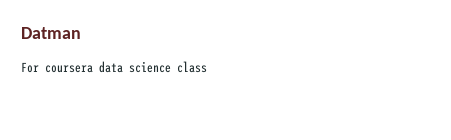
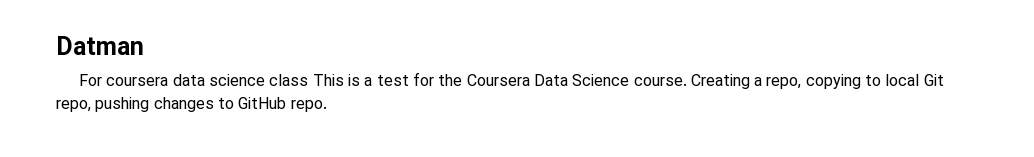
- For coursera data science class
+ For coursera data science class This is a test for the Coursera Data Science course. Creating a repo, copying to local Git repo, pushing changes to GitHub repo.

